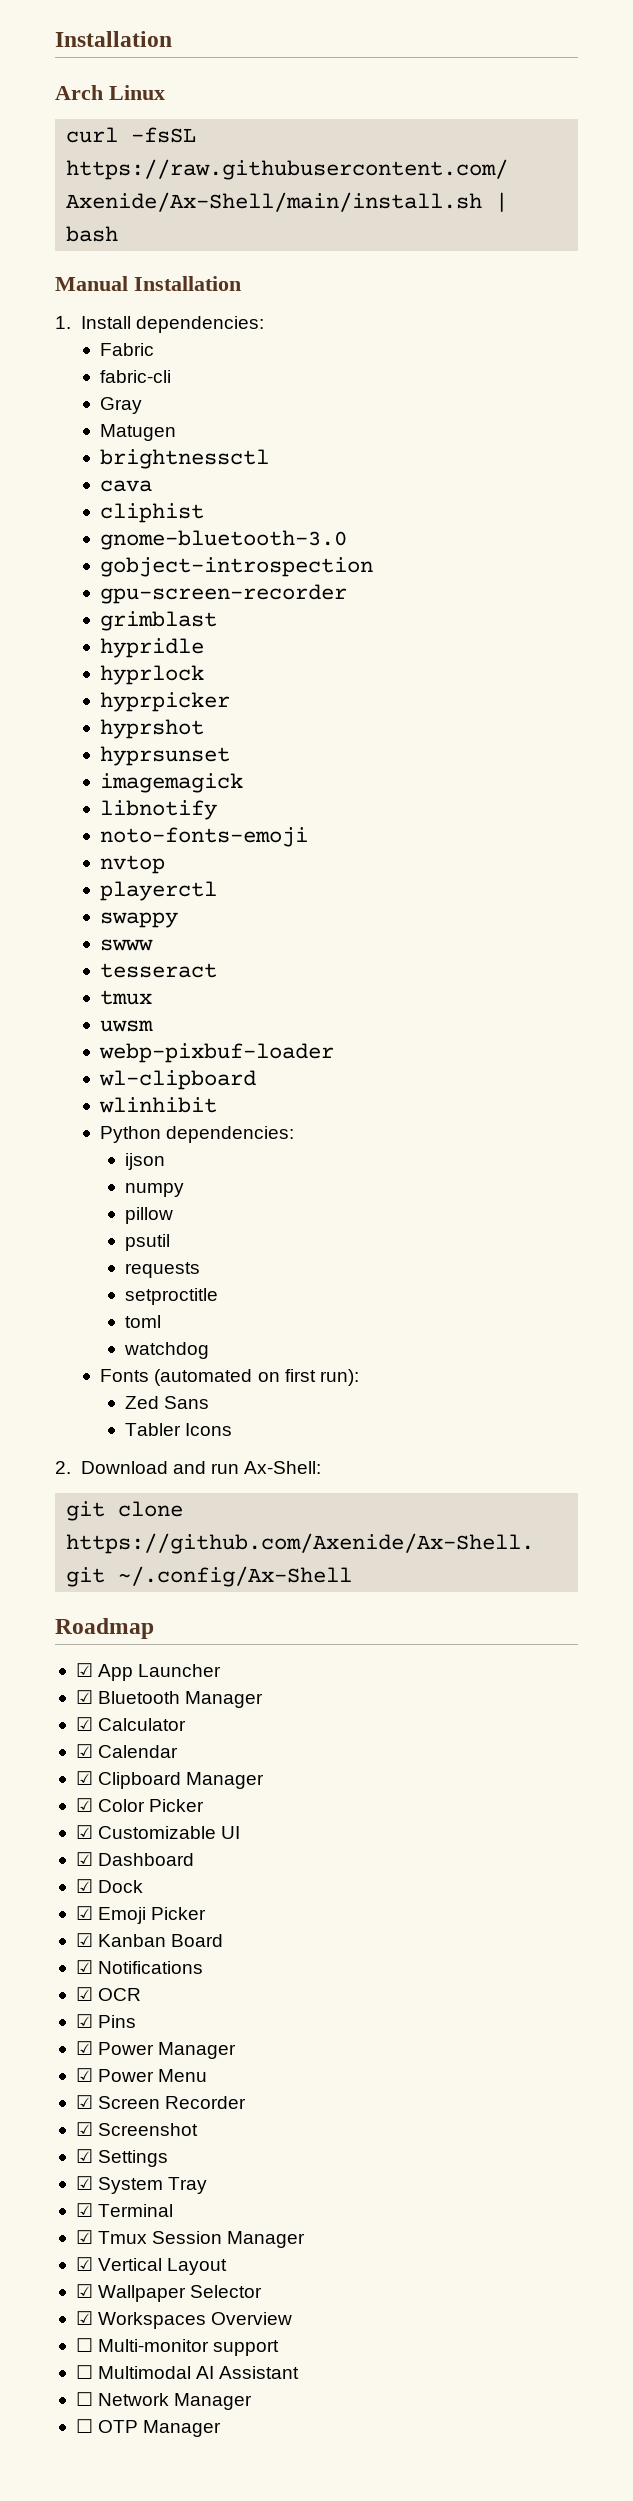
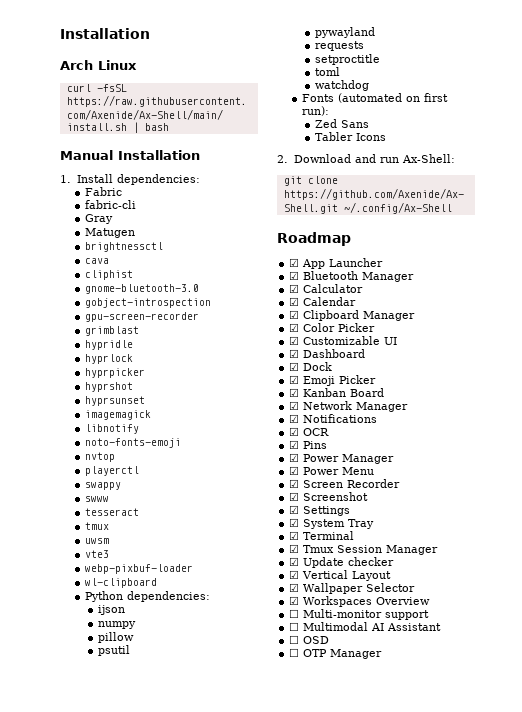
+ vte3
- wlinhibit
+ pywayland
+ ☑ Network Manager
+ ☑ Update checker
- ☐ Network Manager
+ ☐ OSD

